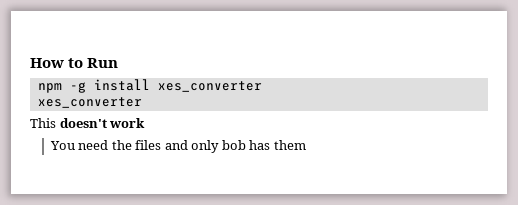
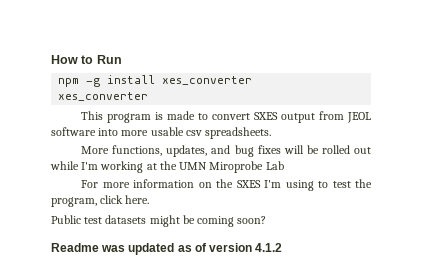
- This doesn't work
- You need the files and only bob has them
+ This program is made to convert SXES output from JEOL software into more usable csv spreadsheets.
+ More functions, updates, and bug fixes will be rolled out while I'm working at the UMN Miroprobe Lab
+ For more information on the SXES I'm using to test the program, click here.
+ Public test datasets might be coming soon?
+ Readme was updated as of version 4.1.2

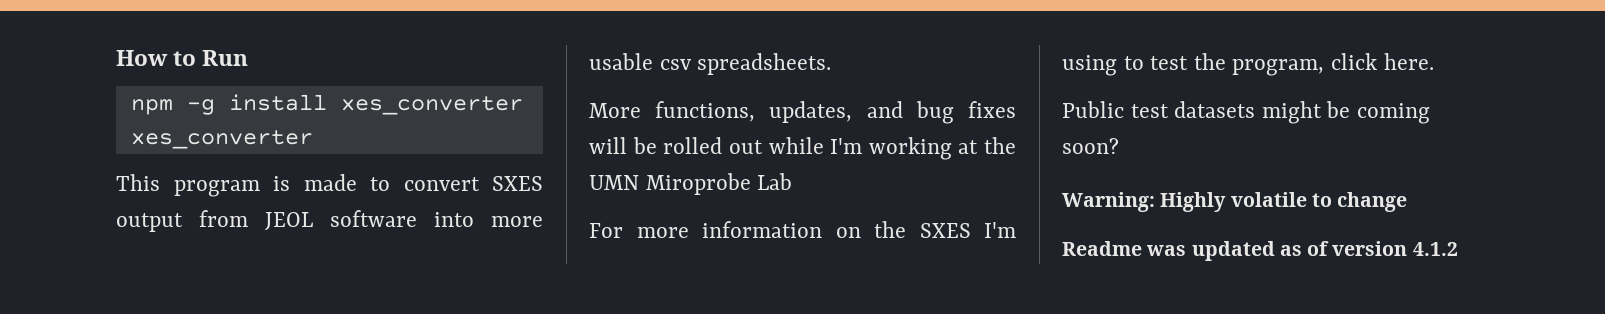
+ Warning: Highly volatile to change

